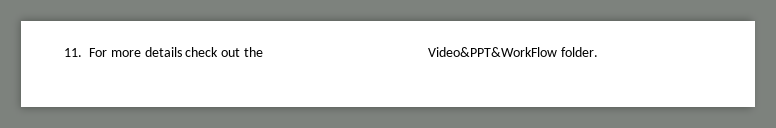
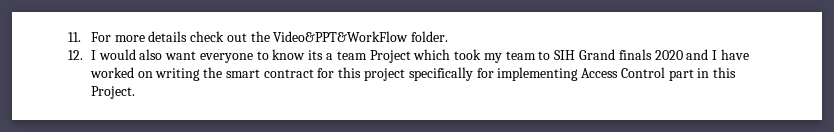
+ 12. I would also want everyone to know its a team Project which took my team to SIH Grand finals 2020 and I have worked on writing the smart contract for this project specifically for implementing Access Control part in this Project.

